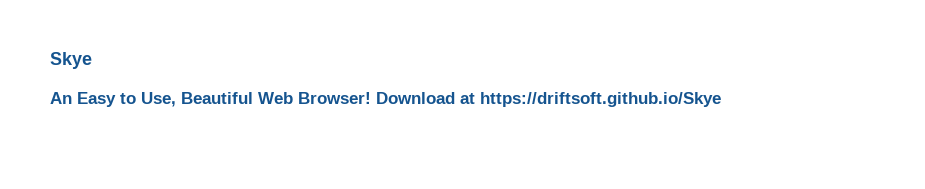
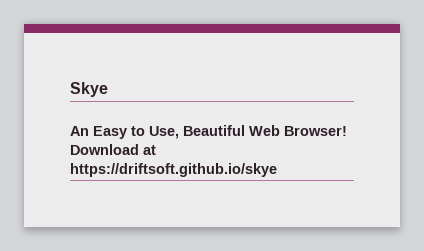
- Download at https://driftsoft.github.io/Skye
+ Download at https://driftsoft.github.io/skye

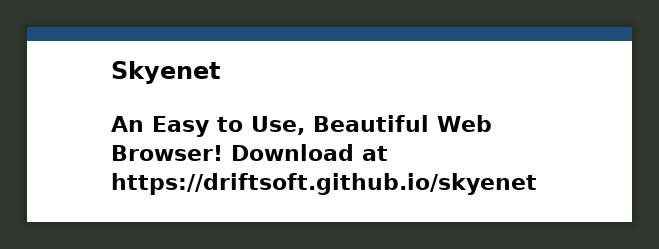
- Skye
+ Skyenet
- Download at https://driftsoft.github.io/skye
+ Download at https://driftsoft.github.io/skyenet

